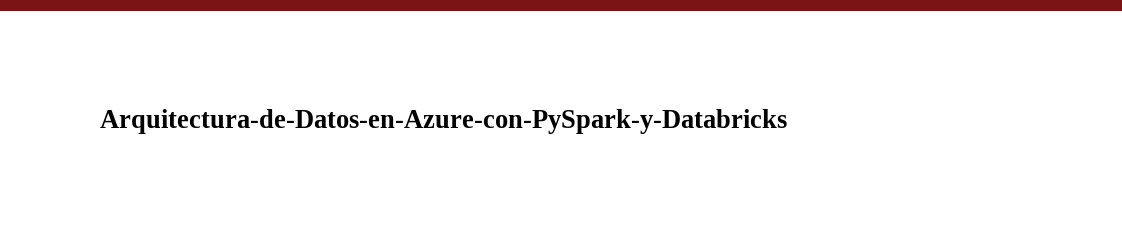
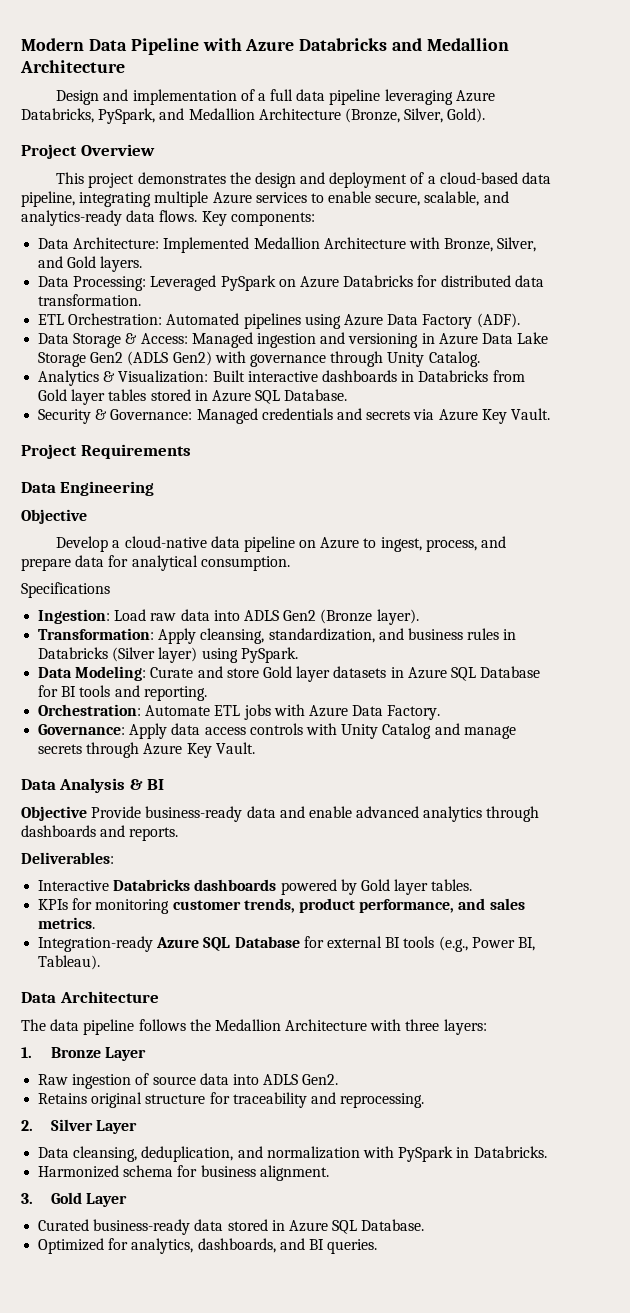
- Arquitectura-de-Datos-en-Azure-con-PySpark-y-Databricks
+ Modern Data Pipeline with Azure Databricks and Medallion Architecture
+ Design and implementation of a full data pipeline leveraging Azure Databricks, PySpark, and Medallion Architecture (Bronze, Silver, Gold).
+ Project Overview
+ This project demonstrates the design and deployment of a cloud-based data pipeline, integrating multiple Azure services to enable secure, scalable, and analytics-ready data flows. Key components:
+ Data Architecture: Implemented Medallion Architecture with Bronze, Silver, and Gold layers.
+ Data Processing: Leveraged PySpark on Azure Databricks for distributed data transformation.
+ ETL Orchestration: Automated pipelines using Azure Data Factory (ADF).
+ Data Storage & Access: Managed ingestion and versioning in Azure Data Lake Storage Gen2 (ADLS Gen2) with governance through Unity Catalog.
+ Analytics & Visualization: Built interactive dashboards in Databricks from Gold layer tables stored in Azure SQL Database.
+ Security & Governance: Managed credentials and secrets via Azure Key Vault.
+ Project Requirements
+ Data Engineering
+ Objective
+ Develop a cloud-native data pipeline on Azure to ingest, process, and prepare data for analytical consumption.
+ Specifications
+ Ingestion: Load raw data into ADLS Gen2 (Bronze layer).
+ Transformation: Apply cleansing, standardization, and business rules in Databricks (Silver layer) using PySpark.
+ Data Modeling: Curate and store Gold layer datasets in Azure SQL Database for BI tools and reporting.
+ Orchestration: Automate ETL jobs with Azure Data Factory.
+ Governance: Apply data access controls with Unity Catalog and manage secrets through Azure Key Vault.
+ Data Analysis & BI
+ Objective Provide business-ready data and enable advanced analytics through dashboards and reports.
+ Deliverables:
+ Interactive Databricks dashboards powered by Gold layer tables.
+ KPIs for monitoring customer trends, product performance, and sales metrics.
+ Integration-ready Azure SQL Database for external BI tools (e.g., Power BI, Tableau).
+ Data Architecture
+ The data pipeline follows the Medallion Architecture with three layers:
+ 1. Bronze Layer
+ Raw ingestion of source data into ADLS Gen2.
+ Retains original structure for traceability and reprocessing.
+ 2. Silver Layer
+ Data cleansing, deduplication, and normalization with PySpark in Databricks.
+ Harmonized schema for business alignment.
+ 3. Gold Layer
+ Curated business-ready data stored in Azure SQL Database.
+ Optimized for analytics, dashboards, and BI queries.

